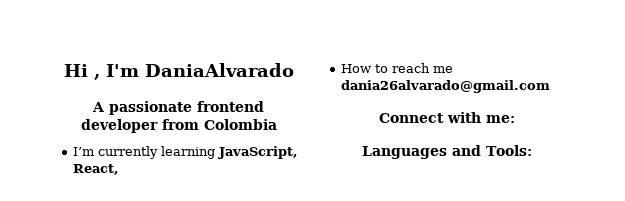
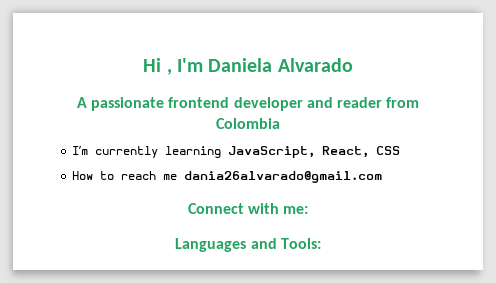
- Hi , I'm DaniaAlvarado
+ Hi , I'm Daniela Alvarado
- A passionate frontend developer from Colombia
+ A passionate frontend developer and reader from Colombia
- I’m currently learning JavaScript, React,
+ I’m currently learning JavaScript, React, CSS

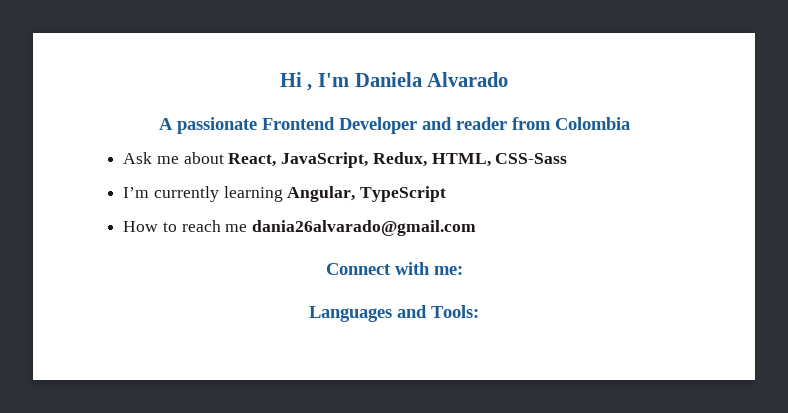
- A passionate frontend developer and reader from Colombia
+ A passionate Frontend Developer and reader from Colombia
+ Ask me about React, JavaScript, Redux, HTML, CSS-Sass
- I’m currently learning JavaScript, React, CSS
+ I’m currently learning Angular, TypeScript

